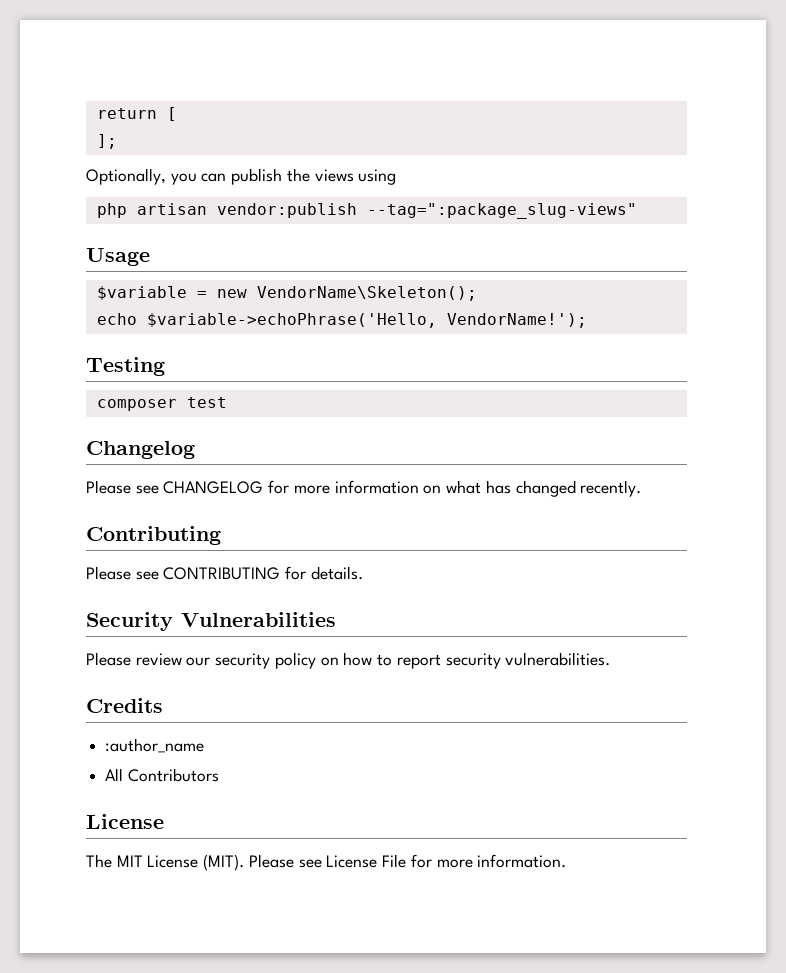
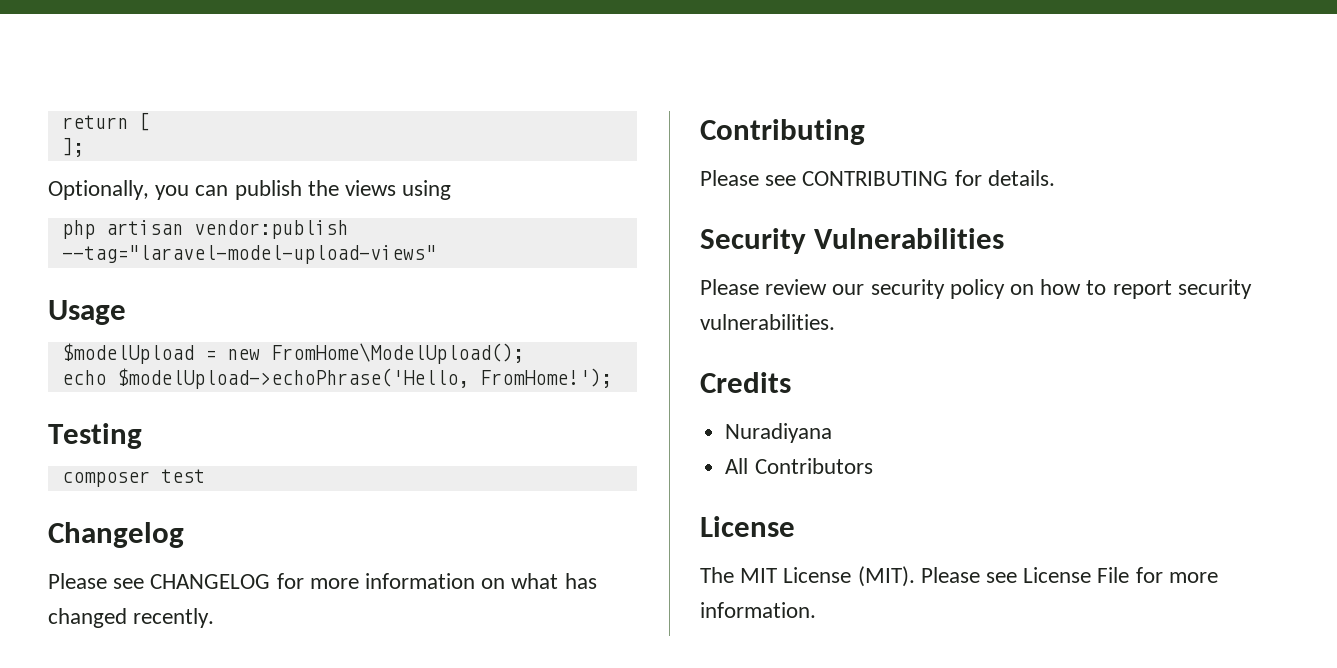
- php artisan vendor:publish --tag=":package_slug-views"
+ php artisan vendor:publish --tag="laravel-model-upload-views"
- $variable = new VendorName\Skeleton();
+ $modelUpload = new FromHome\ModelUpload();
- echo $variable->echoPhrase('Hello, VendorName!');
+ echo $modelUpload->echoPhrase('Hello, FromHome!');
- :author_name
+ Nuradiyana

